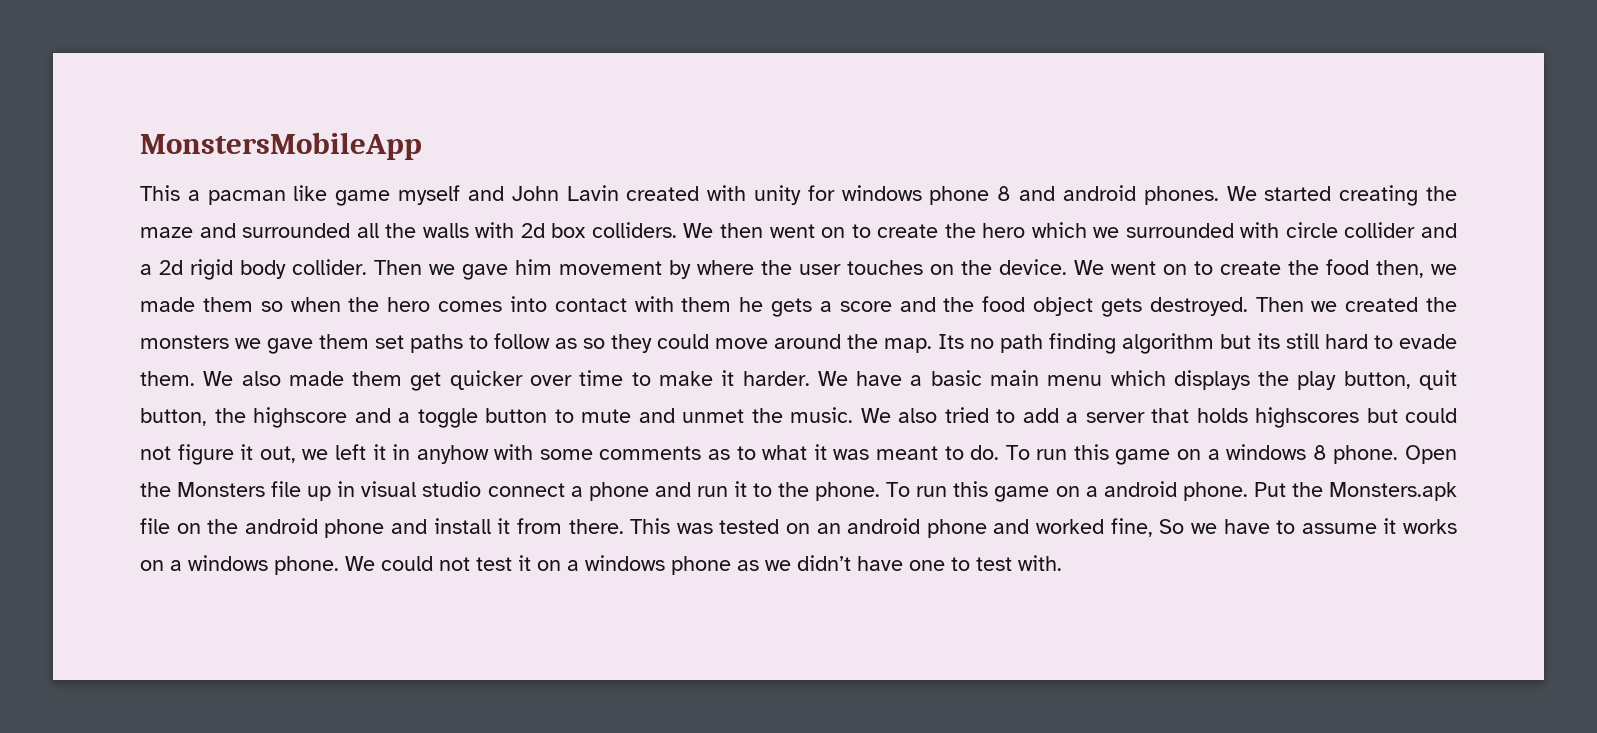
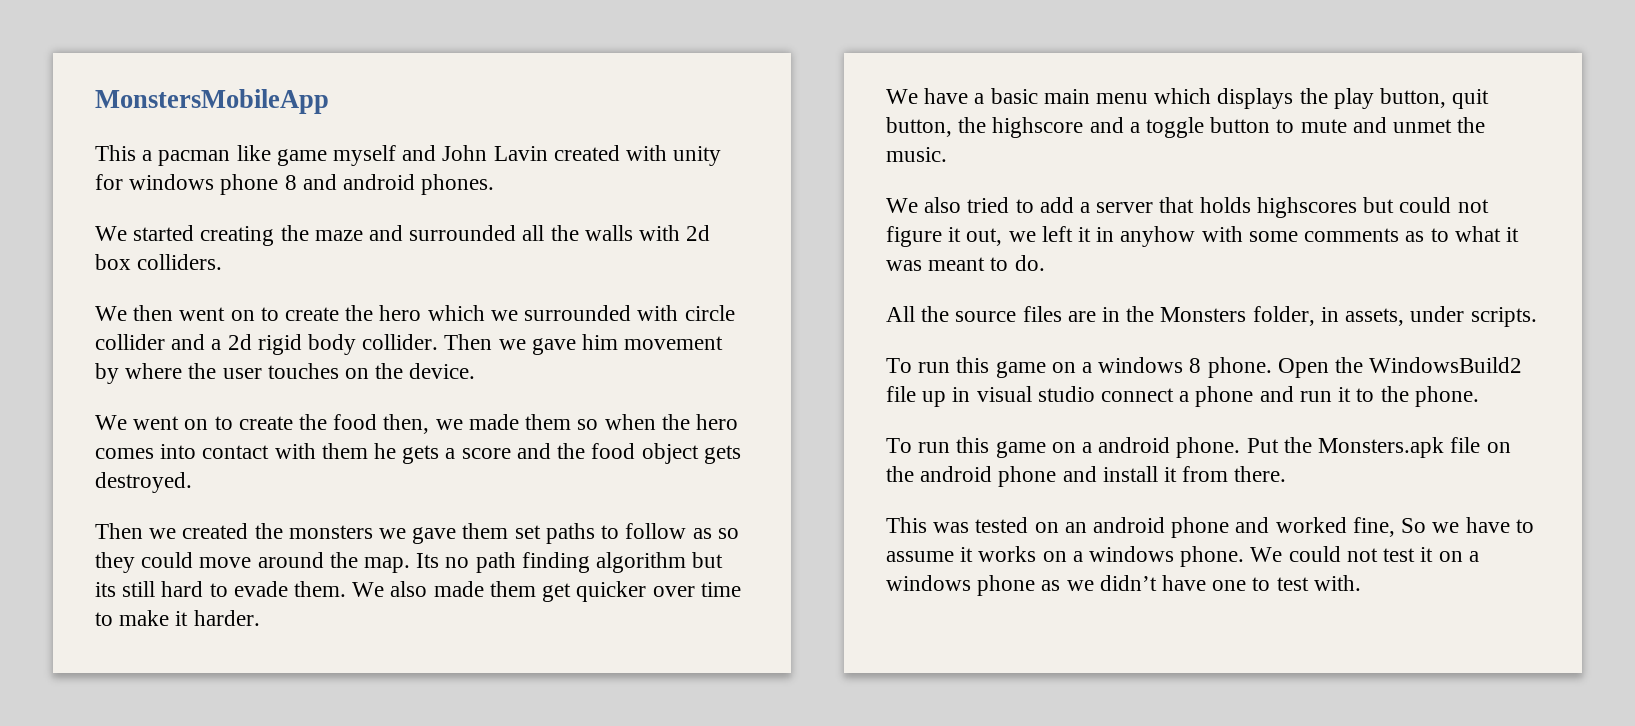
- This a pacman like game myself and John Lavin created with unity for windows phone 8 and android phones. We started creating the maze and surrounded all the walls with 2d box colliders. We then went on to create the hero which we surrounded with circle collider and a 2d rigid body collider.
+ This a pacman like game myself and John Lavin created with unity for windows phone 8 and android phones.
+ We started creating the maze and surrounded all the walls with 2d box colliders.
+ We then went on to create the hero which we surrounded with circle collider and a 2d rigid body collider.
- Then we gave him movement by where the user touches on the device. We went on to create the food then, we made them so when the hero comes into contact with them he gets a score and the food object gets destroyed. Then we created the monsters we gave them set paths to follow as so they could move around the map.
+ Then we gave him movement by where the user touches on the device.
+ We went on to create the food then, we made them so when the hero comes into contact with them he gets a score and the food object gets destroyed.
+ Then we created the monsters we gave them set paths to follow as so they could move around the map.
- We also made them get quicker over time to make it harder. We have a basic main menu which displays the play button, quit button, the highscore and a toggle button to mute and unmet the music. We also tried to add a server that holds highscores but could not figure it out, we left it in anyhow with some comments as to what it was meant to do. To run this game on a windows 8 phone.
+ We also made them get quicker over time to make it harder.
+ We have a basic main menu which displays the play button, quit button, the highscore and a toggle button to mute and unmet the music.
+ We also tried to add a server that holds highscores but could not figure it out, we left it in anyhow with some comments as to what it was meant to do.
+ All the source files are in the Monsters folder, in assets, under scripts.
+ To run this game on a windows 8 phone.
- Open the Monsters file up in visual studio connect a phone and run it to the phone. To run this game on a android phone.
+ Open the WindowsBuild2 file up in visual studio connect a phone and run it to the phone.
+ To run this game on a android phone.
- Put the Monsters.apk file on the android phone and install it from there. This was tested on an android phone and worked fine, So we have to assume it works on a windows phone.
+ Put the Monsters.apk file on the android phone and install it from there.
+ This was tested on an android phone and worked fine, So we have to assume it works on a windows phone.

